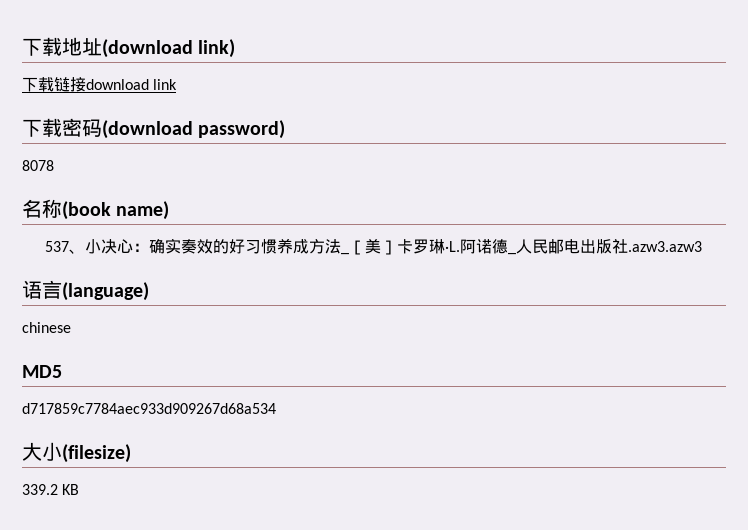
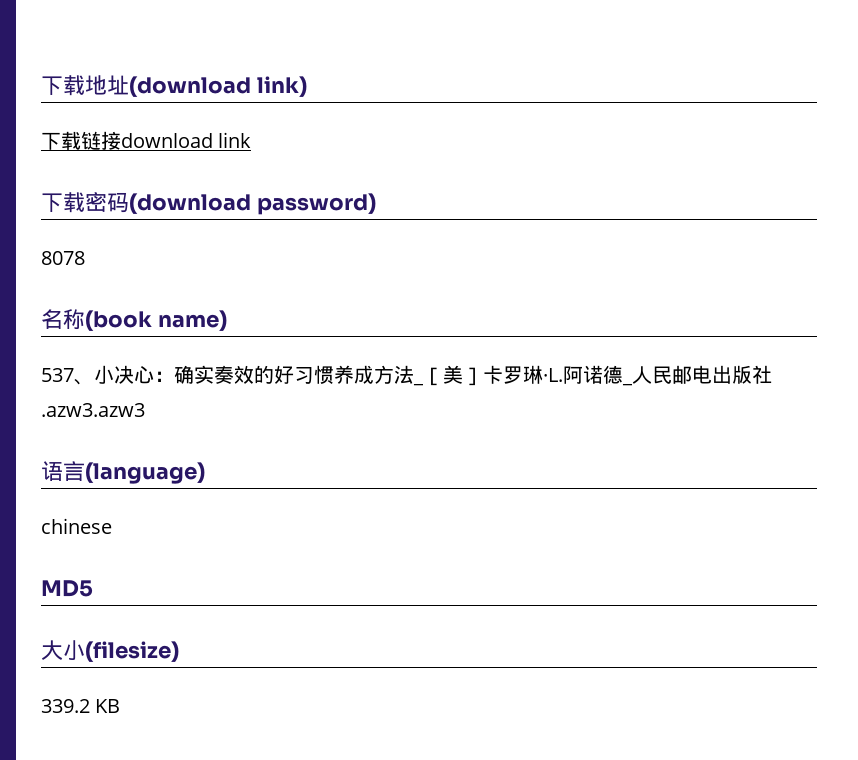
- d717859c7784aec933d909267d68a534

